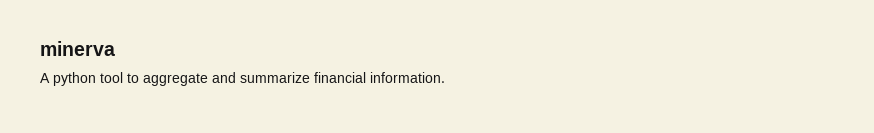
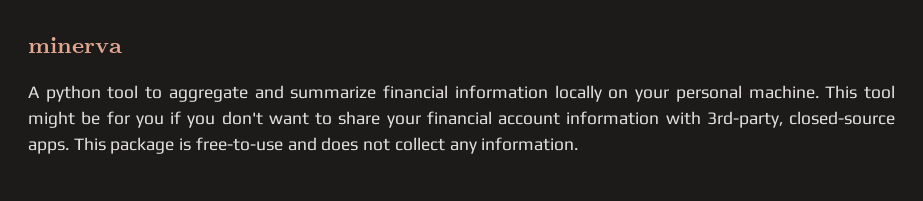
- A python tool to aggregate and summarize financial information.
+ A python tool to aggregate and summarize financial information locally on your personal machine. This tool might be for you if you don't want to share your financial account information with 3rd-party, closed-source apps. This package is free-to-use and does not collect any information.

